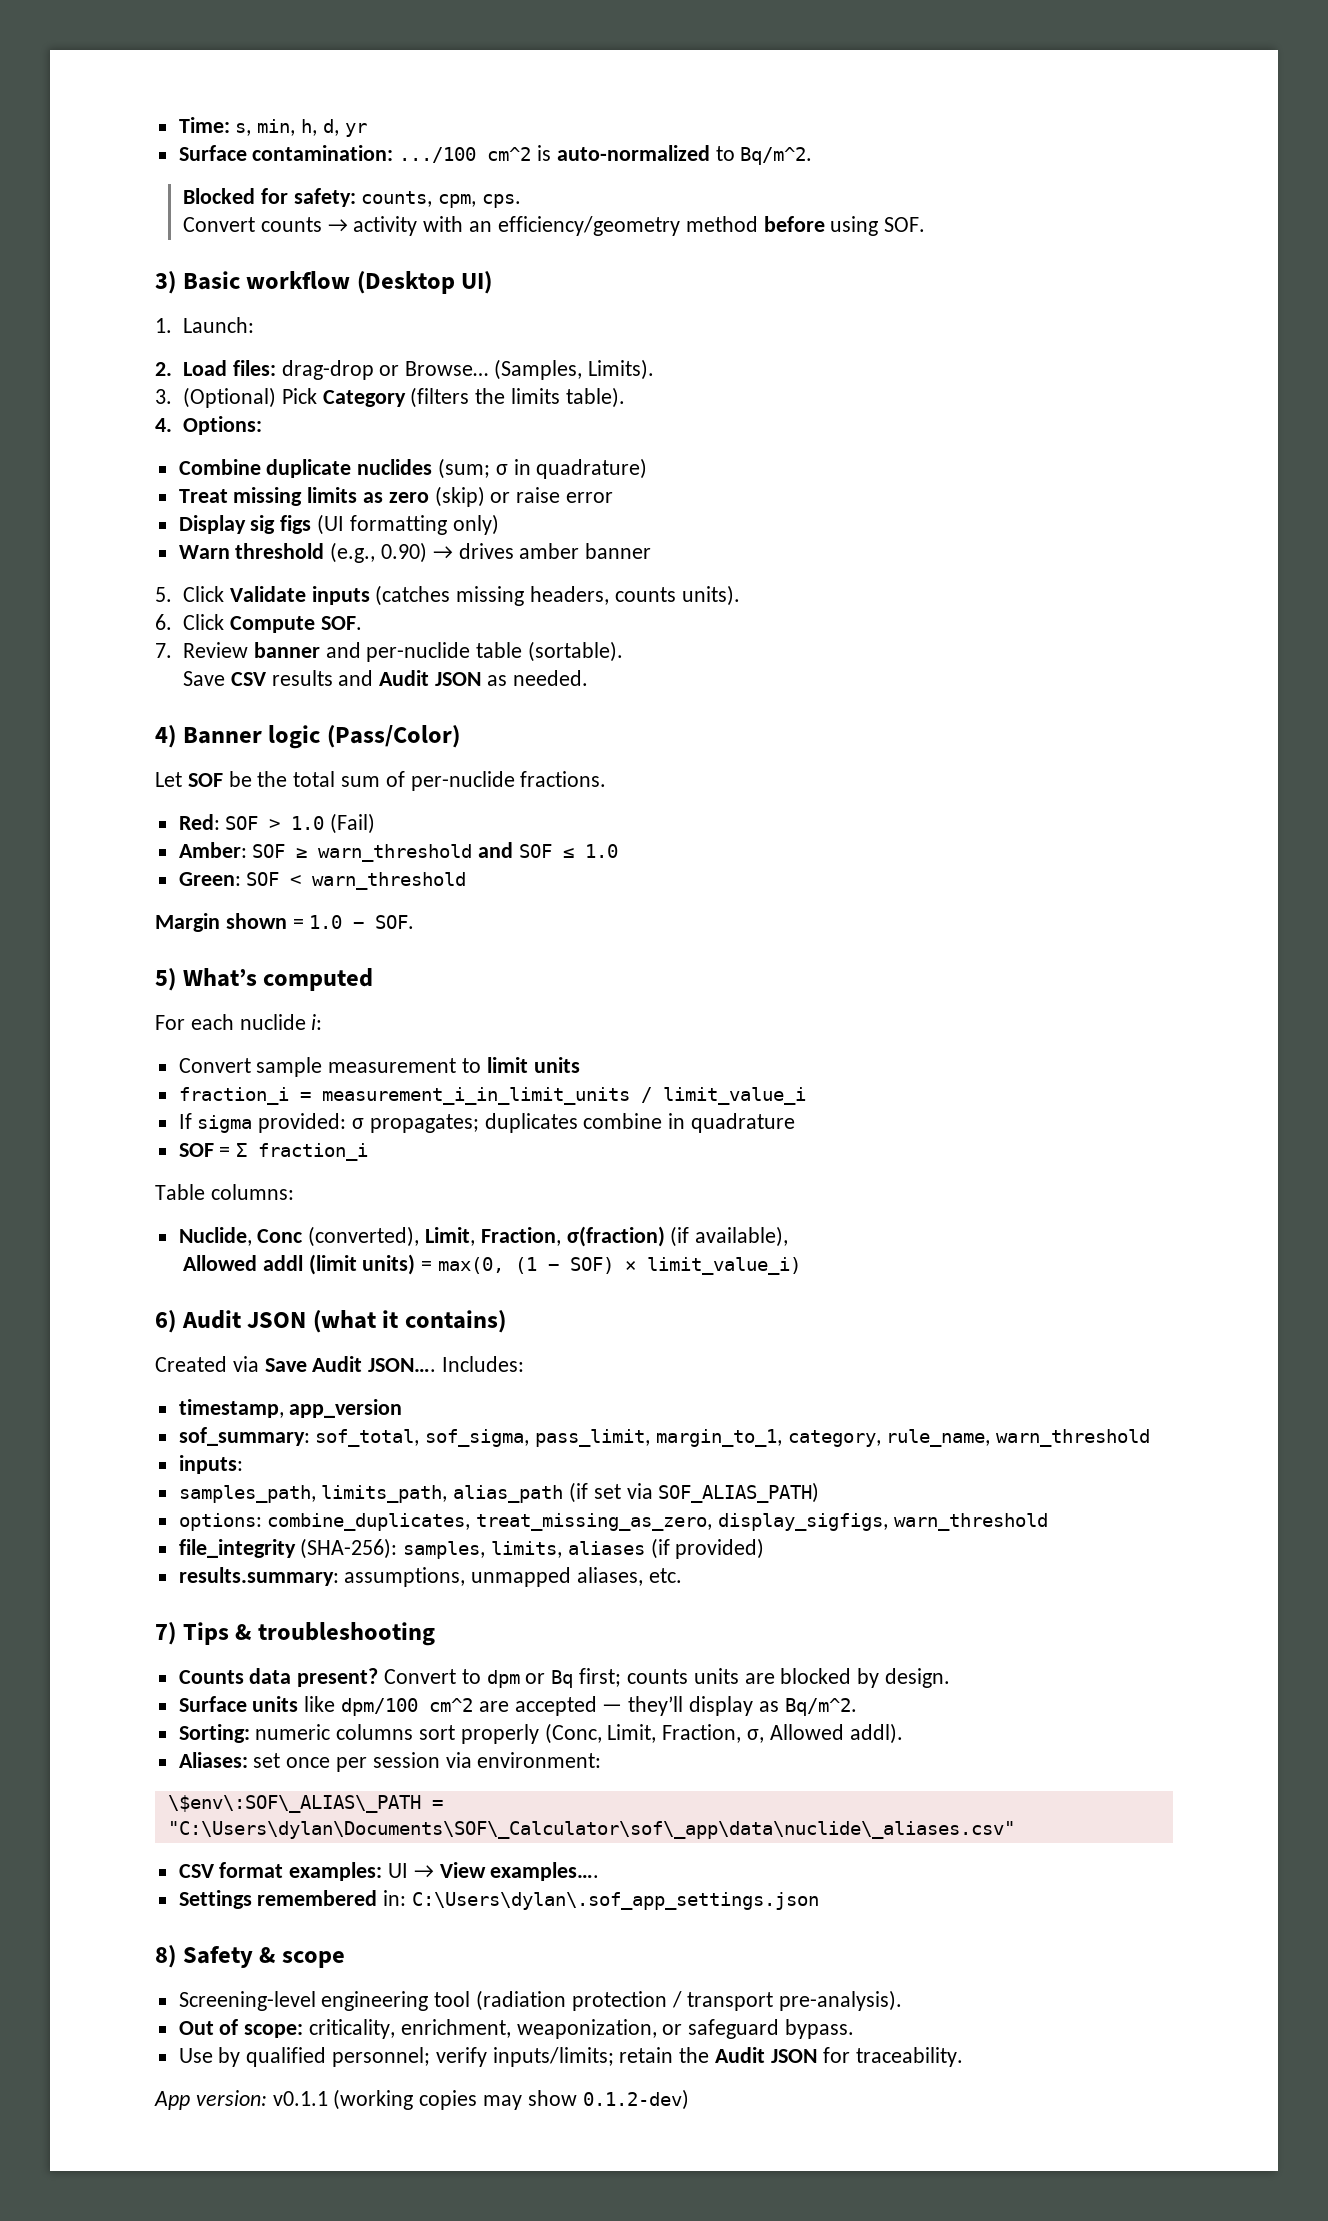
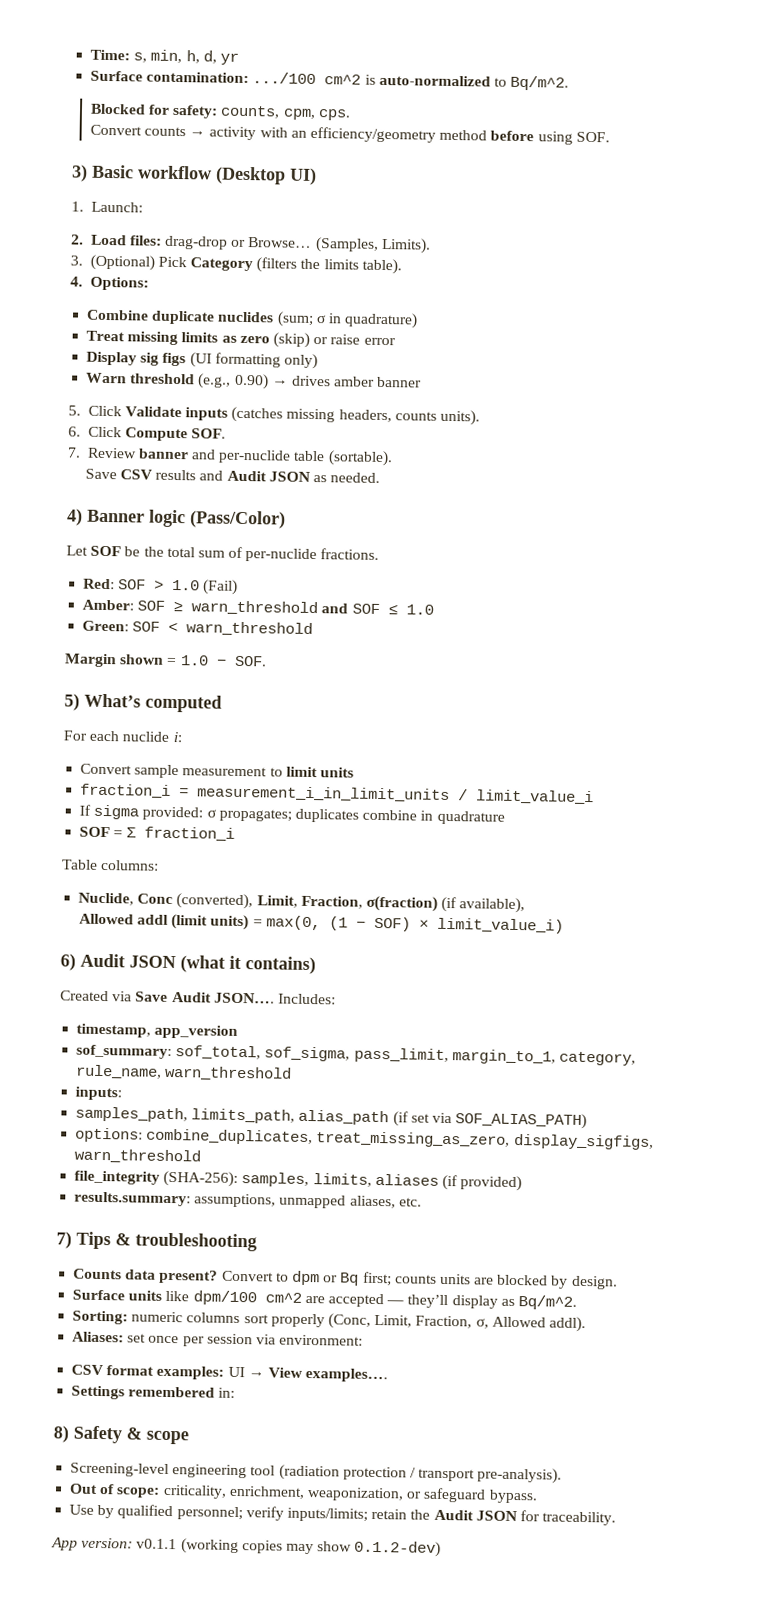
- \$env\:SOF\_ALIAS\_PATH = "C:\Users\dylan\Documents\SOF\_Calculator\sof\_app\data\nuclide\_aliases.csv"
- Settings remembered in: C:\Users\dylan\.sof_app_settings.json
+ Settings remembered in:

